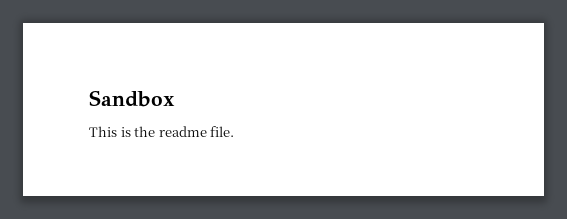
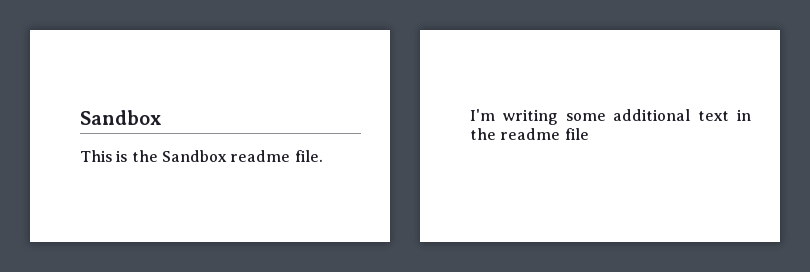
- This is the readme file.
+ This is the Sandbox readme file.
+ I'm writing some additional text in the readme file

